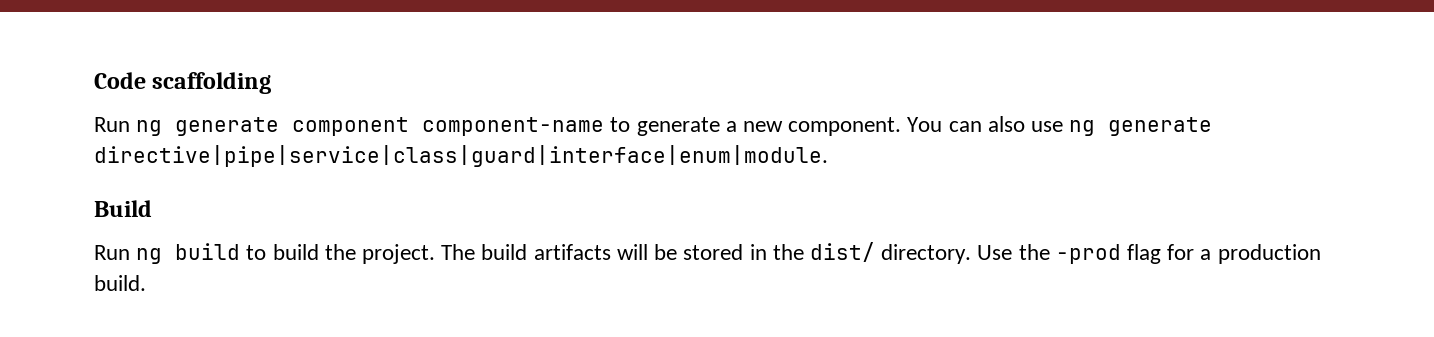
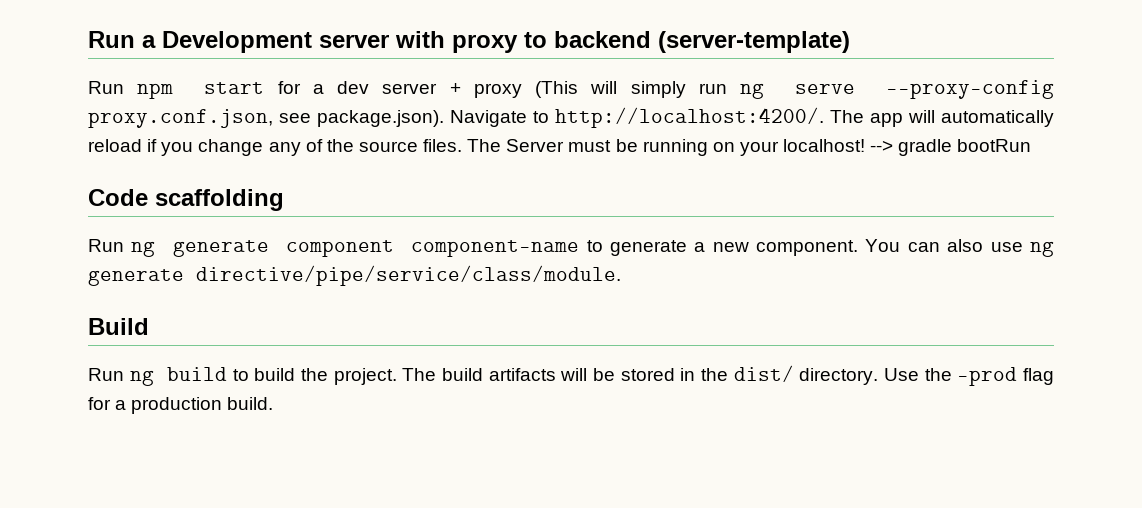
+ Run a Development server with proxy to backend (server-template)
+ Run npm start for a dev server + proxy (This will simply run ng serve --proxy-config proxy.conf.json, see package.json). Navigate to http://localhost:4200/. The app will automatically reload if you change any of the source files. The Server must be running on your localhost! --> gradle bootRun
- You can also use ng generate directive|pipe|service|class|guard|interface|enum|module.
+ You can also use ng generate directive/pipe/service/class/module.

